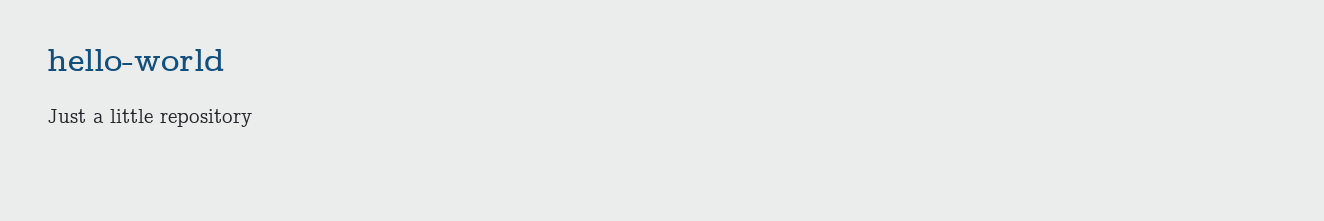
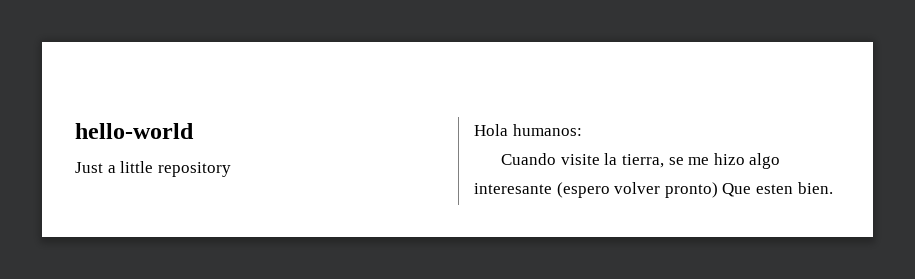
+ Hola humanos:
+ Cuando visite la tierra, se me hizo algo interesante (espero volver pronto) Que esten bien.

